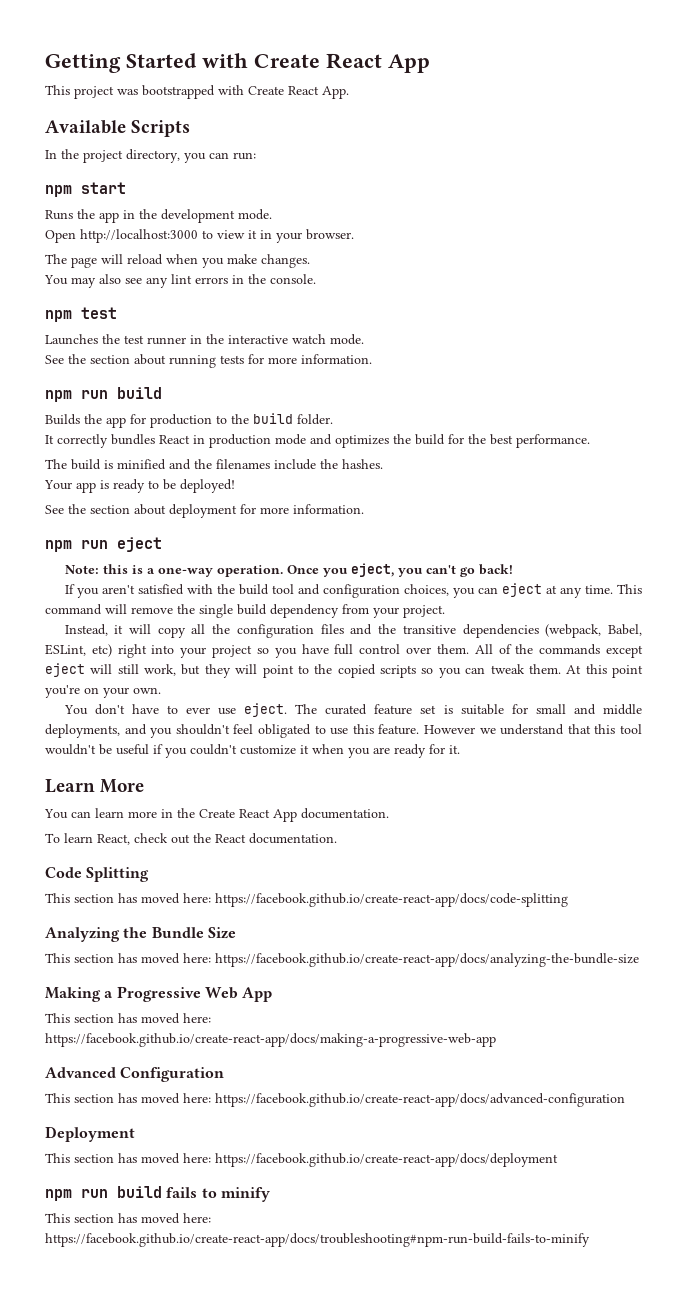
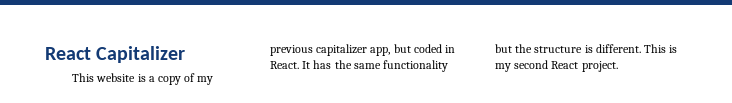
- Getting Started with Create React App
- This project was bootstrapped with Create React App.
- Available Scripts
- In the project directory, you can run:
- npm start
- Runs the app in the development mode.
- Open http://localhost:3000 to view it in your browser.
- The page will reload when you make changes.
- You may also see any lint errors in the console.
- npm test
- Launches the test runner in the interactive watch mode.
- See the section about running tests for more information.
- npm run build
- Builds the app for production to the build folder.
- It correctly bundles React in production mode and optimizes the build for the best performance.
- The build is minified and the filenames include the hashes.
- Your app is ready to be deployed!
- See the section about deployment for more information.
- npm run eject
- Note: this is a one-way operation. Once you eject, you can't go back!
- If you aren't satisfied with the build tool and configuration choices, you can eject at any time. This command will remove the single build dependency from your project.
- Instead, it will copy all the configuration files and the transitive dependencies (webpack, Babel, ESLint, etc) right into your project so you have full control over them. All of the commands except eject will still work, but they will point to the copied scripts so you can tweak them. At this point you're on your own.
- You don't have to ever use eject. The curated feature set is suitable for small and middle deployments, and you shouldn't feel obligated to use this feature. However we understand that this tool wouldn't be useful if you couldn't customize it when you are ready for it.
- Learn More
- You can learn more in the Create React App documentation.
- To learn React, check out the React documentation.
- Code Splitting
- This section has moved here: https://facebook.github.io/create-react-app/docs/code-splitting
- Analyzing the Bundle Size
- This section has moved here: https://facebook.github.io/create-react-app/docs/analyzing-the-bundle-size
- Making a Progressive Web App
- This section has moved here: https://facebook.github.io/create-react-app/docs/making-a-progressive-web-app
- Advanced Configuration
- This section has moved here: https://facebook.github.io/create-react-app/docs/advanced-configuration
- Deployment
- This section has moved here: https://facebook.github.io/create-react-app/docs/deployment
- npm run build fails to minify
- This section has moved here: https://facebook.github.io/create-react-app/docs/troubleshooting#npm-run-build-fails-to-minify
+ React Capitalizer
+ This website is a copy of my previous capitalizer app, but coded in React. It has the same functionality but the structure is different. This is my second React project.

